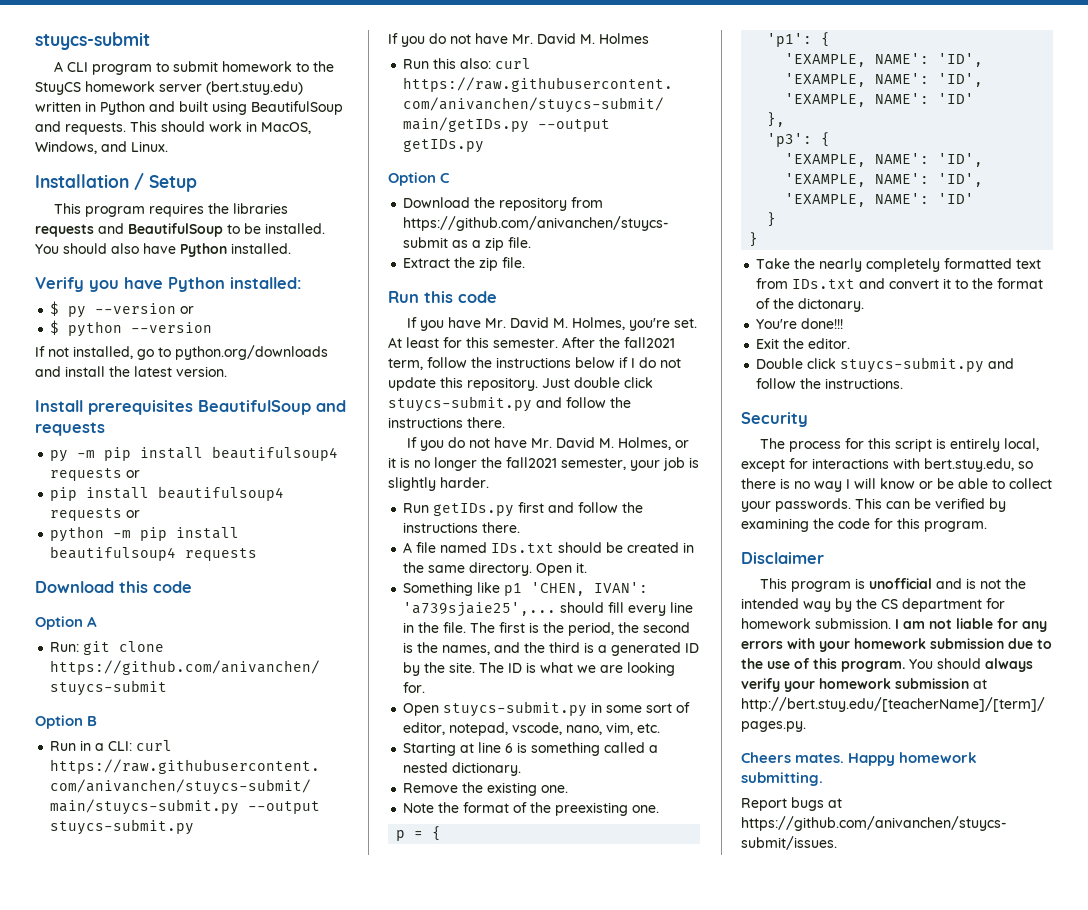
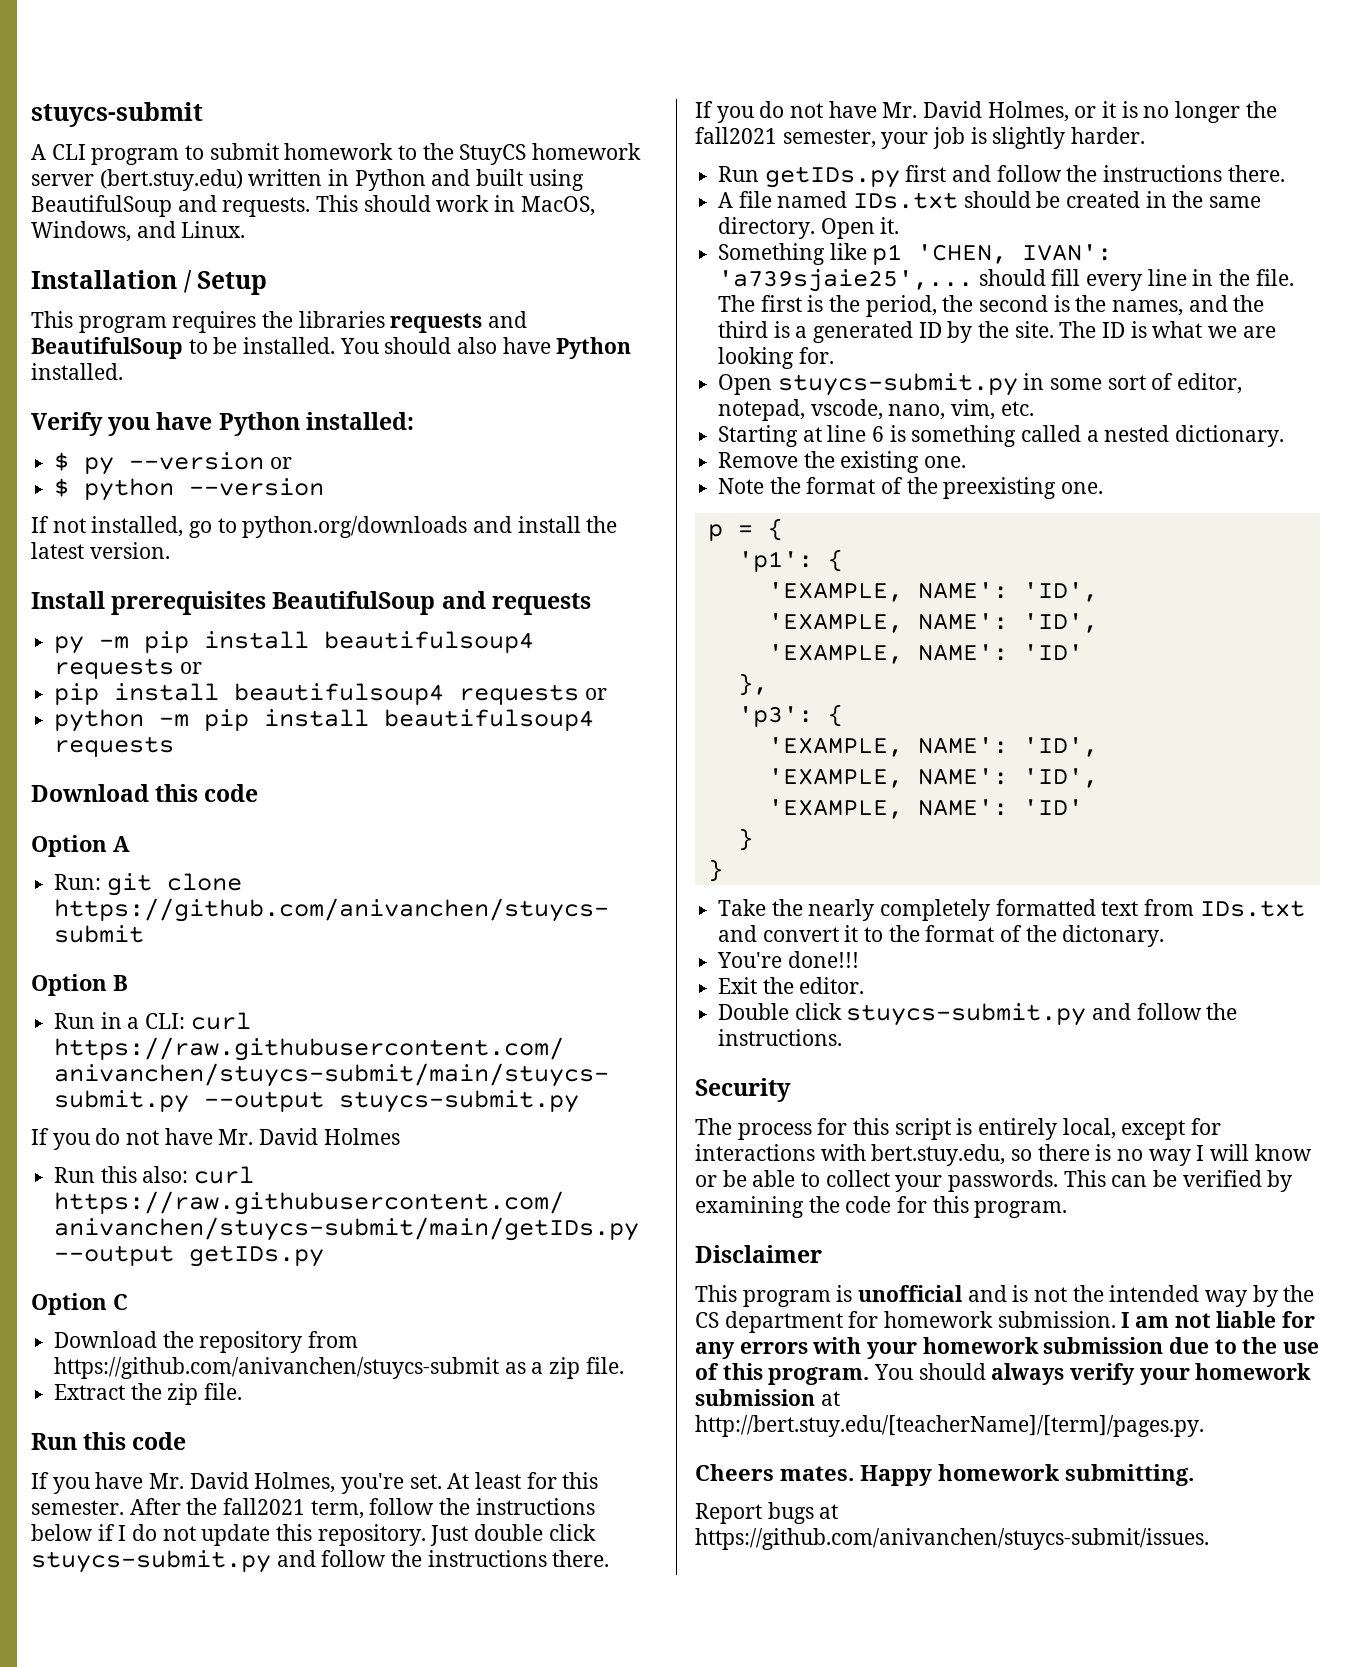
- If you do not have Mr. David M. Holmes
+ If you do not have Mr. David Holmes
- If you have Mr. David M. Holmes, you're set.
+ If you have Mr. David Holmes, you're set.
- If you do not have Mr. David M. Holmes, or it is no longer the fall2021 semester, your job is slightly harder.
+ If you do not have Mr. David Holmes, or it is no longer the fall2021 semester, your job is slightly harder.

